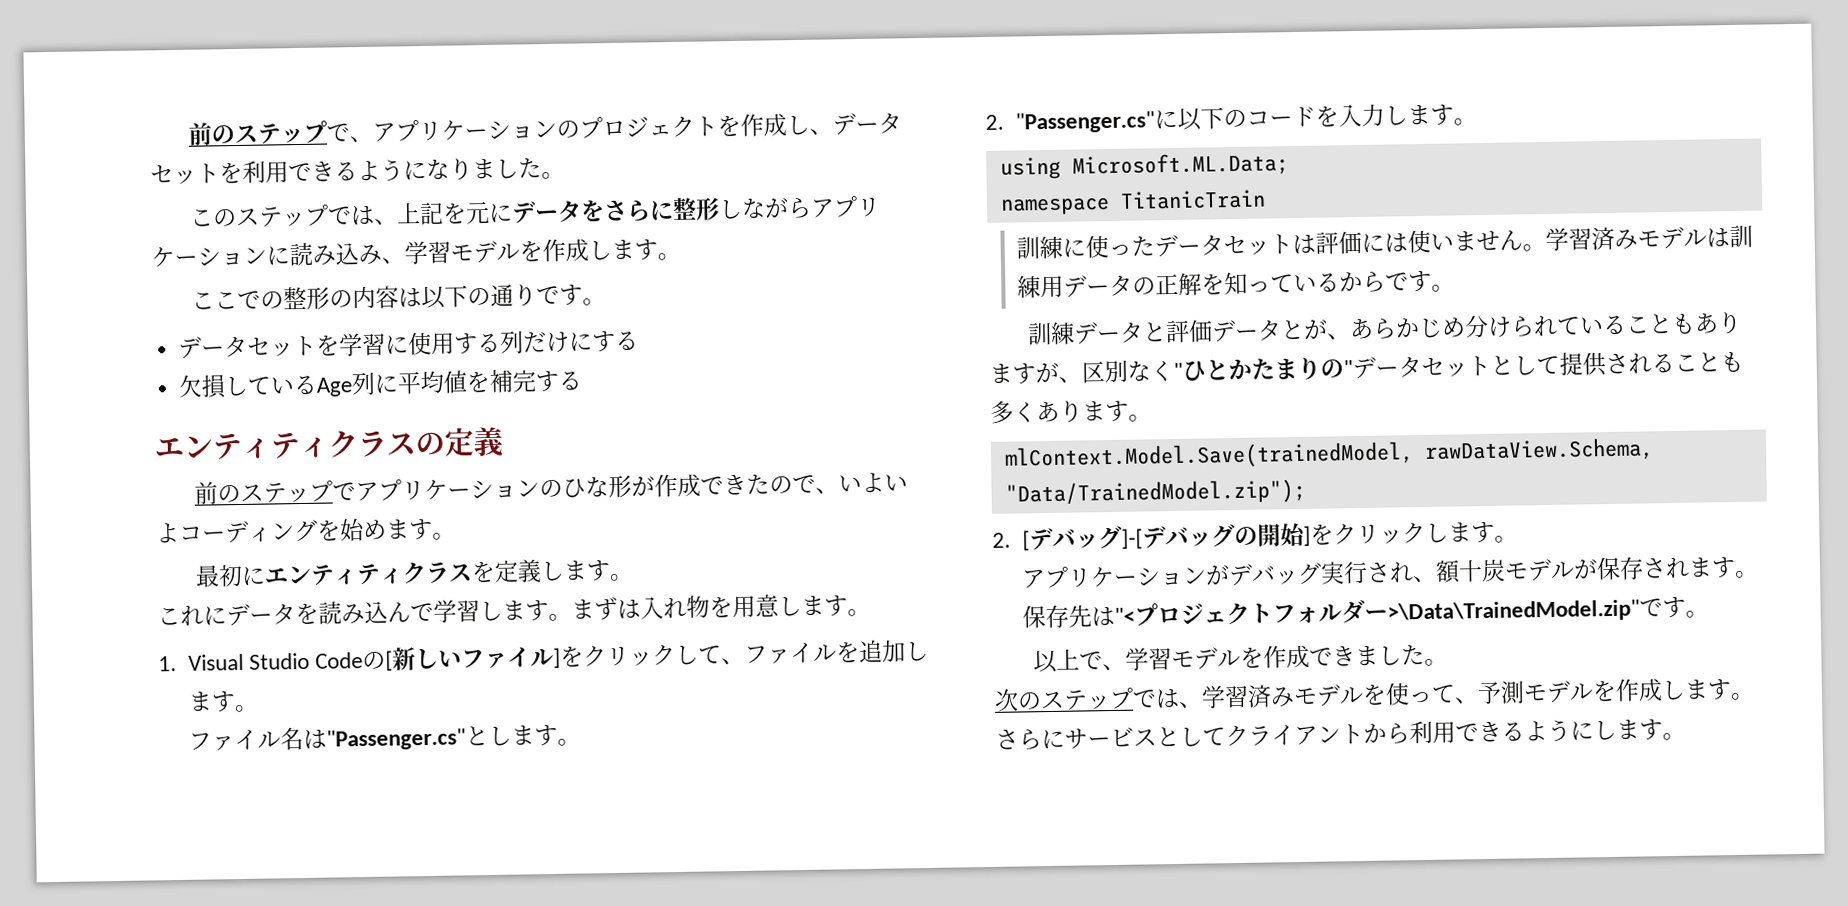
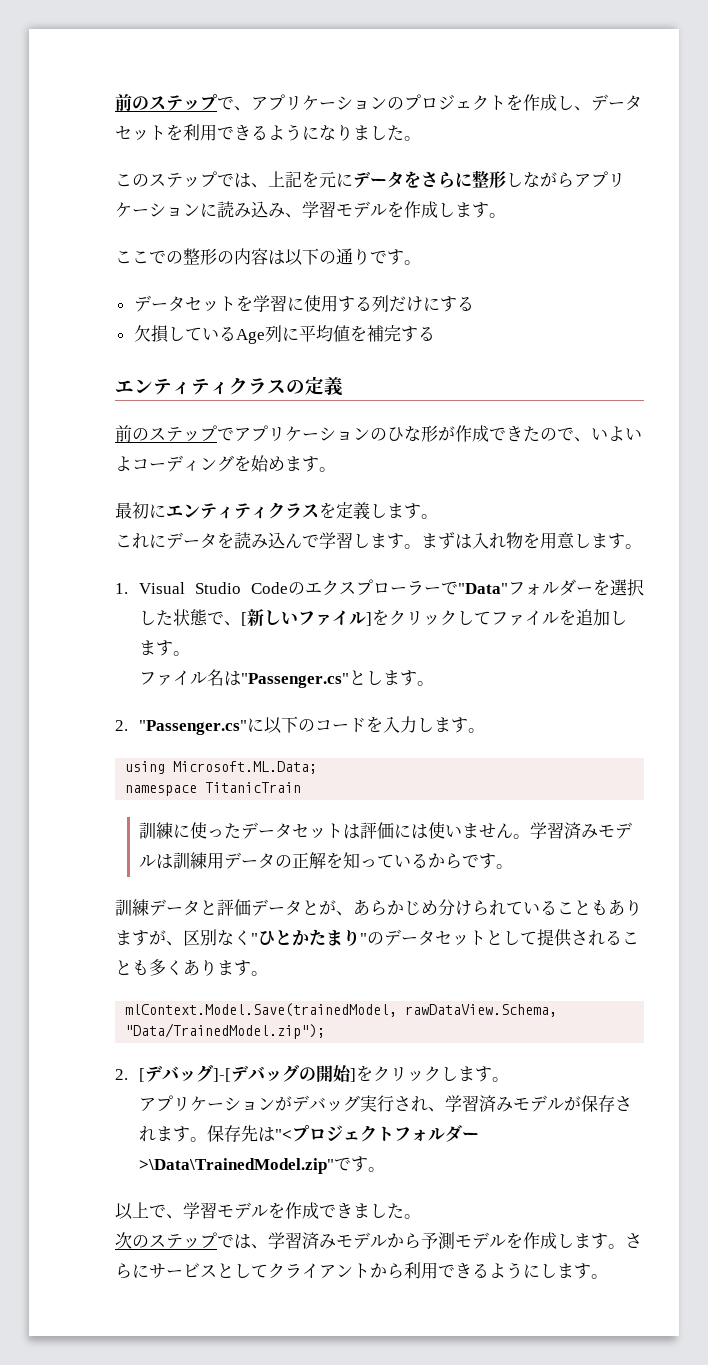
- 1. Visual Studio Codeの[新しいファイル]をクリックして、ファイルを追加します。
+ 1. Visual Studio Codeのエクスプローラーで"Data"フォルダーを選択した状態で、[新しいファイル]をクリックしてファイルを追加します。
- 訓練データと評価データとが、あらかじめ分けられていることもありますが、区別なく"ひとかたまりの"データセットとして提供されることも多くあります。
+ 訓練データと評価データとが、あらかじめ分けられていることもありますが、区別なく"ひとかたまり"のデータセットとして提供されることも多くあります。
- アプリケーションがデバッグ実行され、額十炭モデルが保存されます。
+ アプリケーションがデバッグ実行され、学習済みモデルが保存されます。
- 次のステップでは、学習済みモデルを使って、予測モデルを作成します。
+ 次のステップでは、学習済みモデルから予測モデルを作成します。

